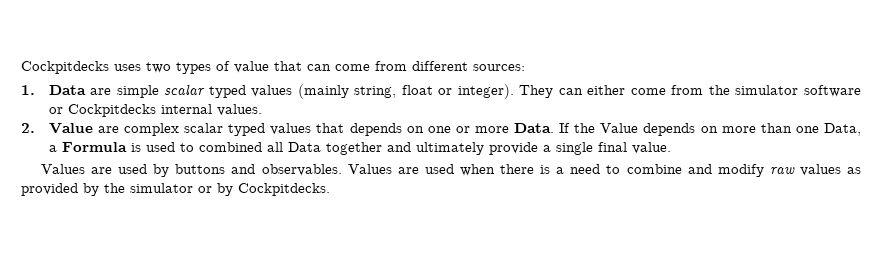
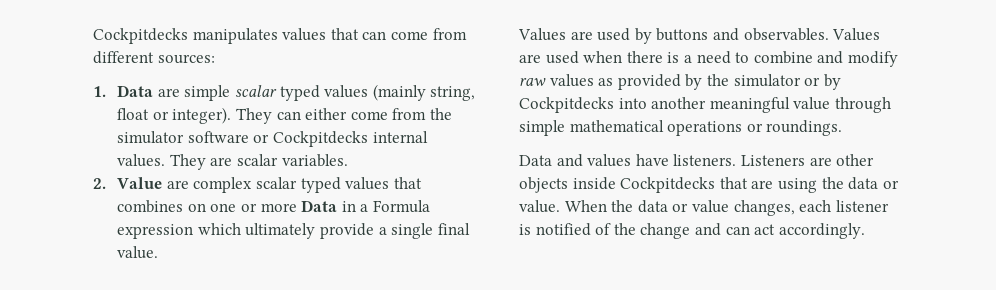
- Cockpitdecks uses two types of value that can come from different sources:
+ Cockpitdecks manipulates values that can come from different sources:
+ They are scalar variables.
- 2. Value are complex scalar typed values that depends on one or more Data. If the Value depends on more than one Data, a Formula is used to combined all Data together and ultimately provide a single final value.
+ 2. Value are complex scalar typed values that combines on one or more Data in a Formula expression which ultimately provide a single final value.
- Values are used when there is a need to combine and modify raw values as provided by the simulator or by Cockpitdecks.
+ Values are used when there is a need to combine and modify raw values as provided by the simulator or by Cockpitdecks into another meaningful value through simple mathematical operations or roundings.
+ Data and values have listeners. Listeners are other objects inside Cockpitdecks that are using the data or value. When the data or value changes, each listener is notified of the change and can act accordingly.

